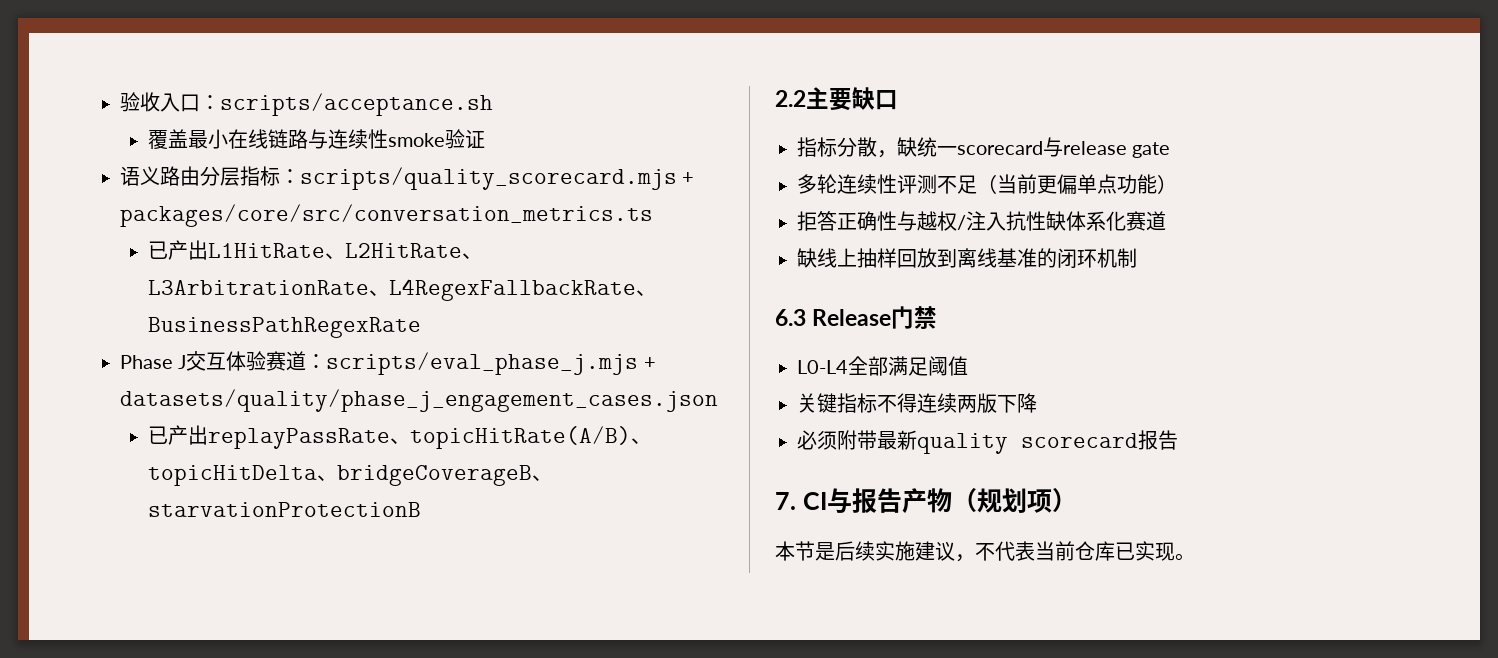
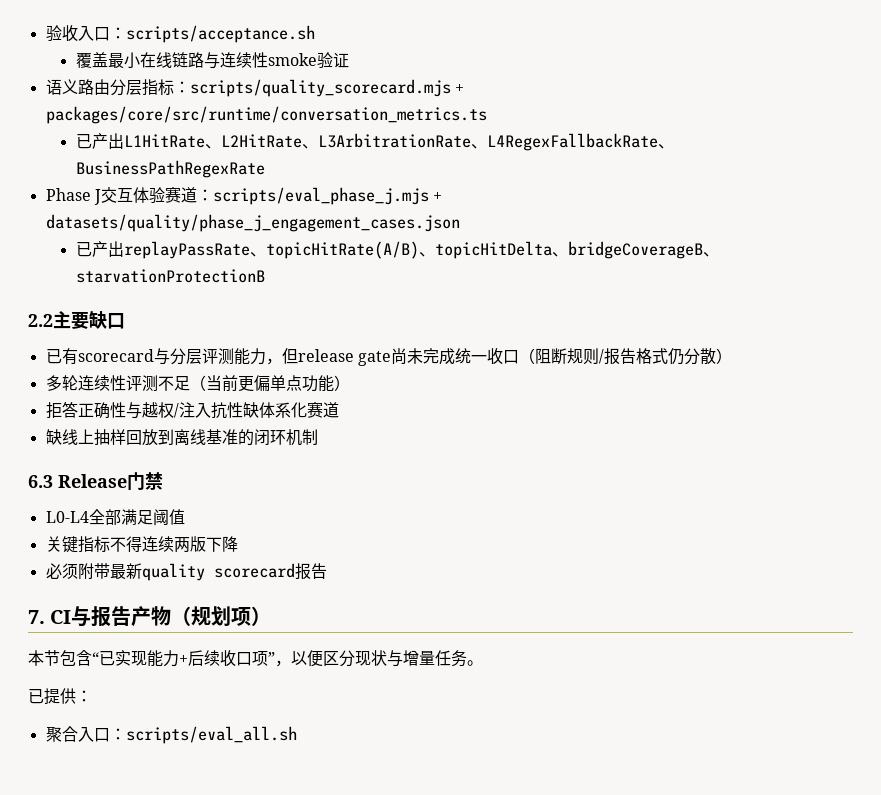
- 语义路由分层指标：scripts/quality_scorecard.mjs + packages/core/src/conversation_metrics.ts
+ 语义路由分层指标：scripts/quality_scorecard.mjs + packages/core/src/runtime/conversation_metrics.ts
- 指标分散，缺统一scorecard与release gate
+ 已有scorecard与分层评测能力，但release gate尚未完成统一收口（阻断规则/报告格式仍分散）
- 本节是后续实施建议，不代表当前仓库已实现。
+ 本节包含“已实现能力+后续收口项”，以便区分现状与增量任务。
+ 已提供：
+ 聚合入口：scripts/eval_all.sh

